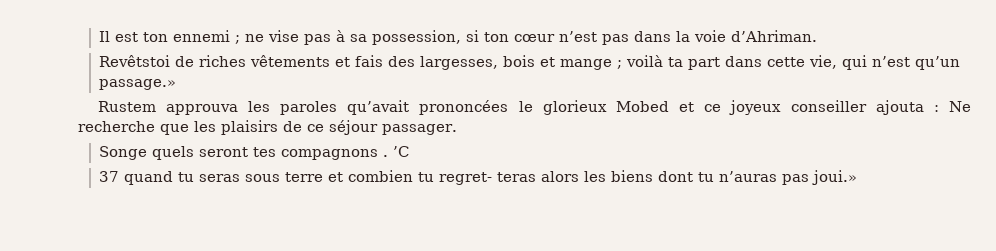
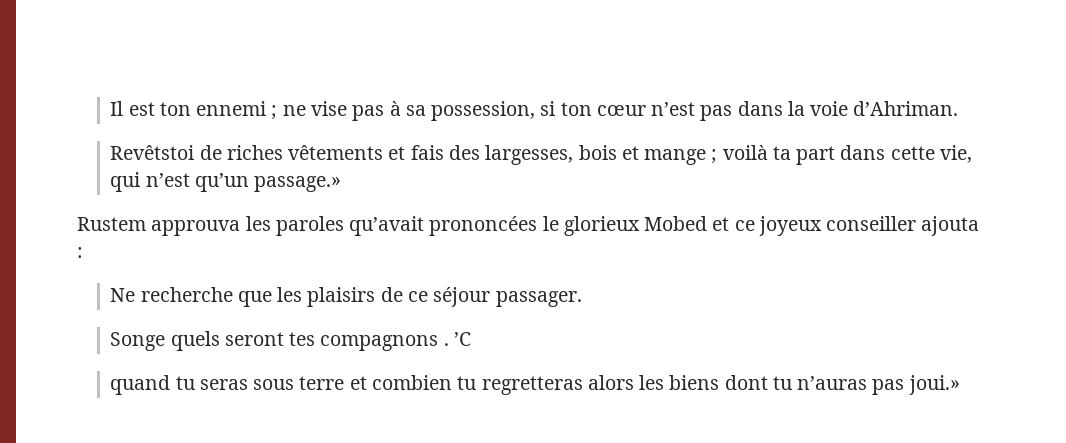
- Rustem approuva les paroles qu’avait prononcées le glorieux Mobed et ce joyeux conseiller ajouta : Ne recherche que les plaisirs de ce séjour passager.
+ Rustem approuva les paroles qu’avait prononcées le glorieux Mobed et ce joyeux conseiller ajouta :
+ Ne recherche que les plaisirs de ce séjour passager.
- 37 quand tu seras sous terre et combien tu regret- teras alors les biens dont tu n’auras pas joui.»
+ quand tu seras sous terre et combien tu regretteras alors les biens dont tu n’auras pas joui.»

